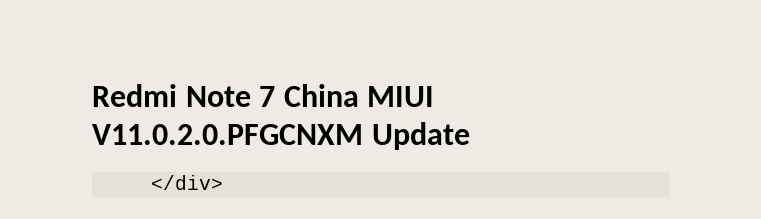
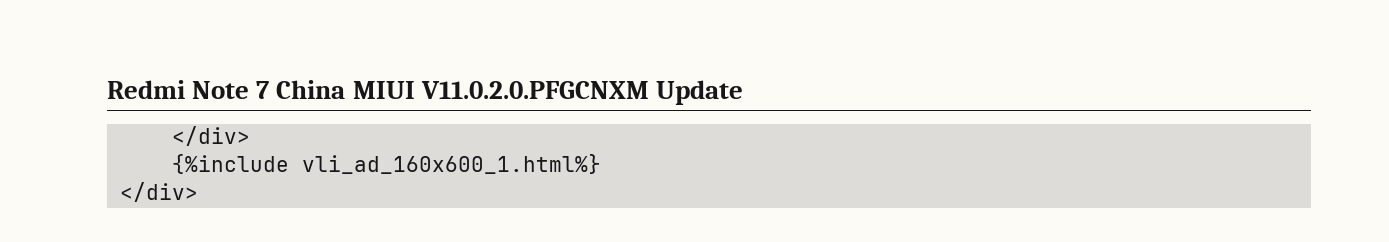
+ {%include vli_ad_160x600_1.html%}
+ </div>

